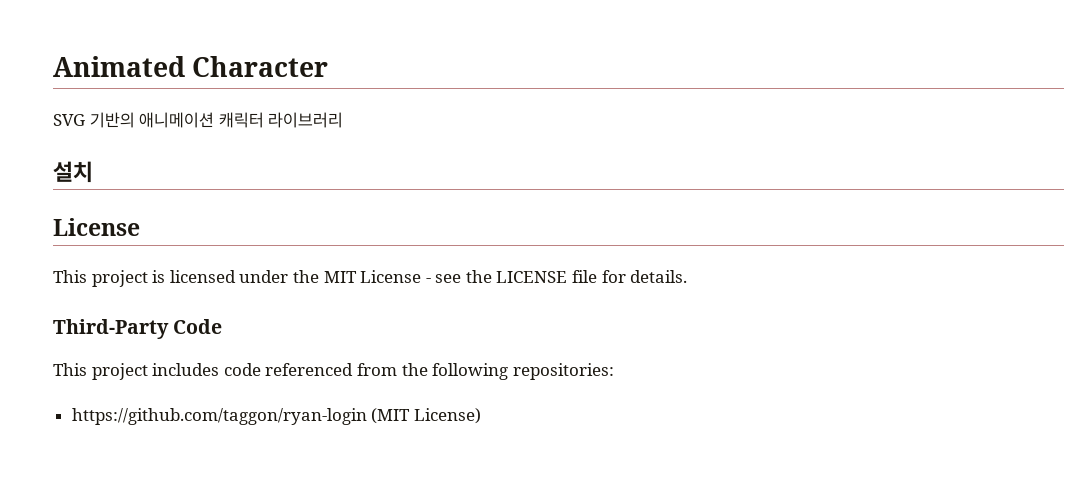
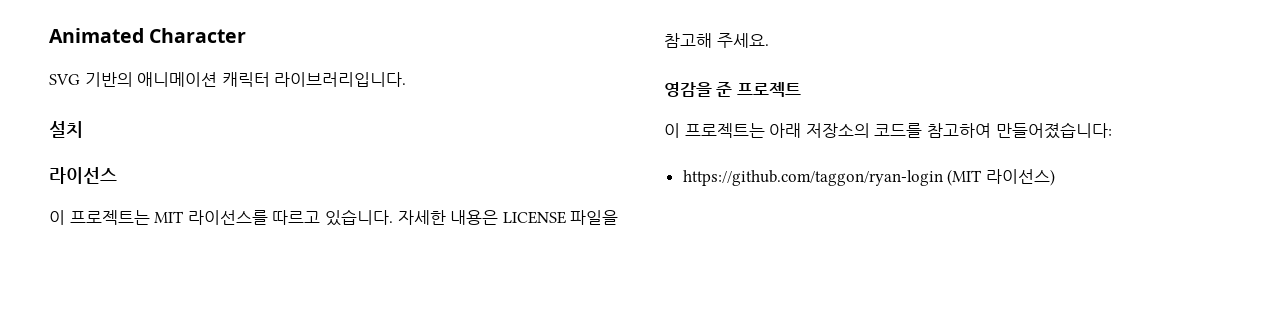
- SVG 기반의 애니메이션 캐릭터 라이브러리
+ SVG 기반의 애니메이션 캐릭터 라이브러리입니다.
  설치
- License
- This project is licensed under the MIT License - see the LICENSE file for details.
- Third-Party Code
- This project includes code referenced from the following repositories:
+ 라이선스
+ 이 프로젝트는 MIT 라이선스를 따르고 있습니다. 자세한 내용은 LICENSE 파일을 참고해 주세요.
+ 영감을 준 프로젝트
+ 이 프로젝트는 아래 저장소의 코드를 참고하여 만들어졌습니다:
- https://github.com/taggon/ryan-login (MIT License)
+ https://github.com/taggon/ryan-login (MIT 라이선스)

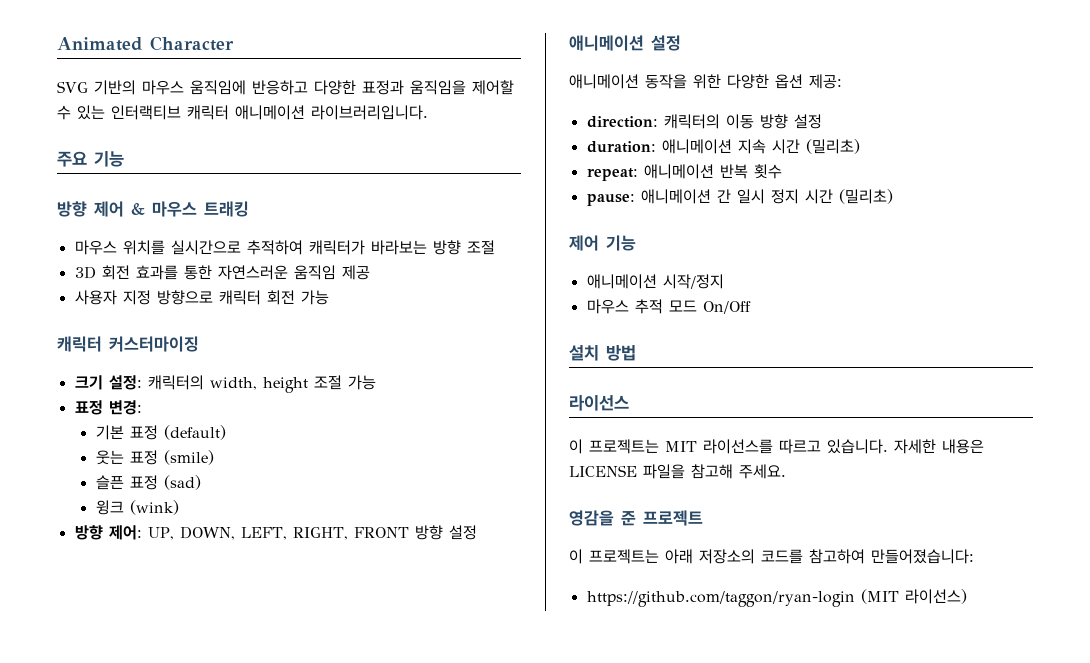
- SVG 기반의 애니메이션 캐릭터 라이브러리입니다.
+ SVG 기반의 마우스 움직임에 반응하고 다양한 표정과 움직임을 제어할 수 있는 인터랙티브 캐릭터 애니메이션 라이브러리입니다.
+ 주요 기능
+ 방향 제어 & 마우스 트래킹
+ 마우스 위치를 실시간으로 추적하여 캐릭터가 바라보는 방향 조절
+ 3D 회전 효과를 통한 자연스러운 움직임 제공
+ 사용자 지정 방향으로 캐릭터 회전 가능
+ 캐릭터 커스터마이징
+ 크기 설정: 캐릭터의 width, height 조절 가능
+ 표정 변경:
+ 기본 표정 (default)
+ 웃는 표정 (smile)
+ 슬픈 표정 (sad)
+ 윙크 (wink)
+ 방향 제어: UP, DOWN, LEFT, RIGHT, FRONT 방향 설정
+ 애니메이션 설정
+ 애니메이션 동작을 위한 다양한 옵션 제공:
+ direction: 캐릭터의 이동 방향 설정
+ duration: 애니메이션 지속 시간 (밀리초)
+ repeat: 애니메이션 반복 횟수
+ pause: 애니메이션 간 일시 정지 시간 (밀리초)
+ 제어 기능
+ 애니메이션 시작/정지
+ 마우스 추적 모드 On/Off
- 설치
+ 설치 방법

